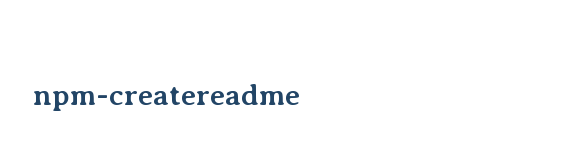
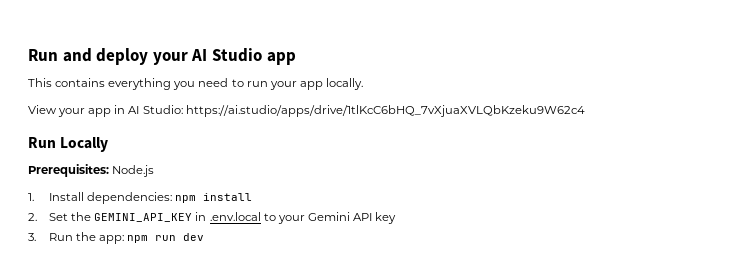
- npm-createreadme
+ Run and deploy your AI Studio app
+ This contains everything you need to run your app locally.
+ View your app in AI Studio: https://ai.studio/apps/drive/1tlKcC6bHQ_7vXjuaXVLQbKzeku9W62c4
+ Run Locally
+ Prerequisites: Node.js
+ 1. Install dependencies: npm install
+ 2. Set the GEMINI_API_KEY in .env.local to your Gemini API key
+ 3. Run the app: npm run dev

